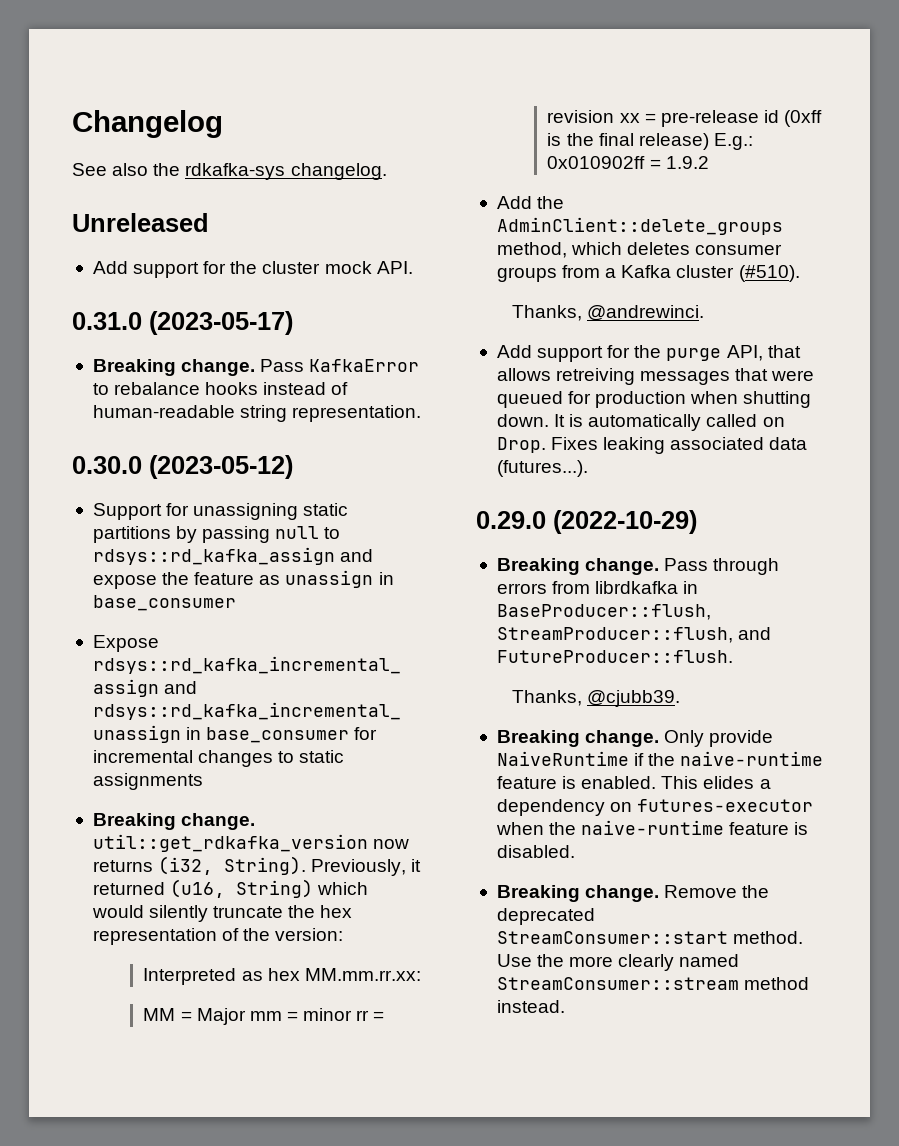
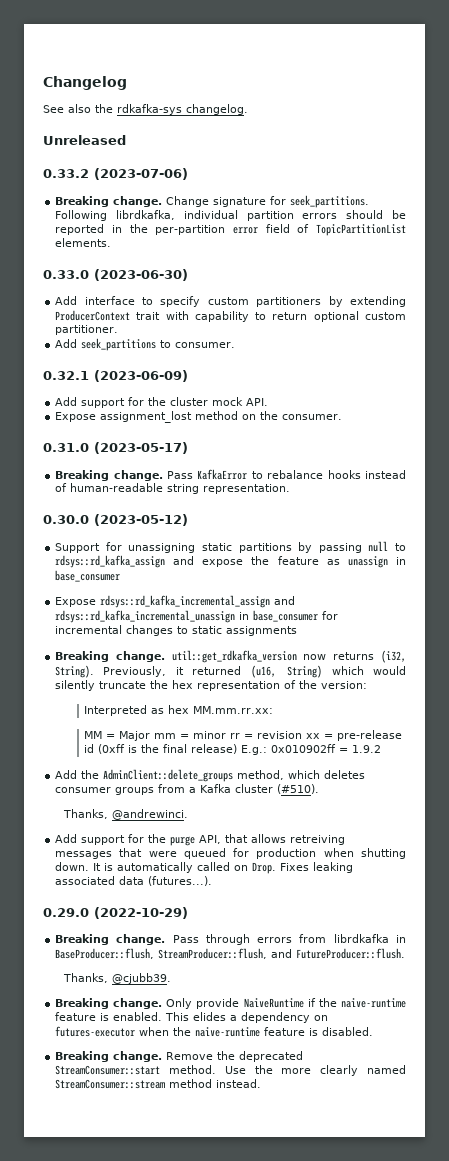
+ 0.33.2 (2023-07-06)
+ Breaking change. Change signature for seek_partitions. Following librdkafka, individual partition errors should be reported in the per-partition error field of TopicPartitionList elements.
+ 0.33.0 (2023-06-30)
+ Add interface to specify custom partitioners by extending ProducerContext trait with capability to return optional custom partitioner.
+ Add seek_partitions to consumer.
+ 0.32.1 (2023-06-09)
+ Expose assignment_lost method on the consumer.

